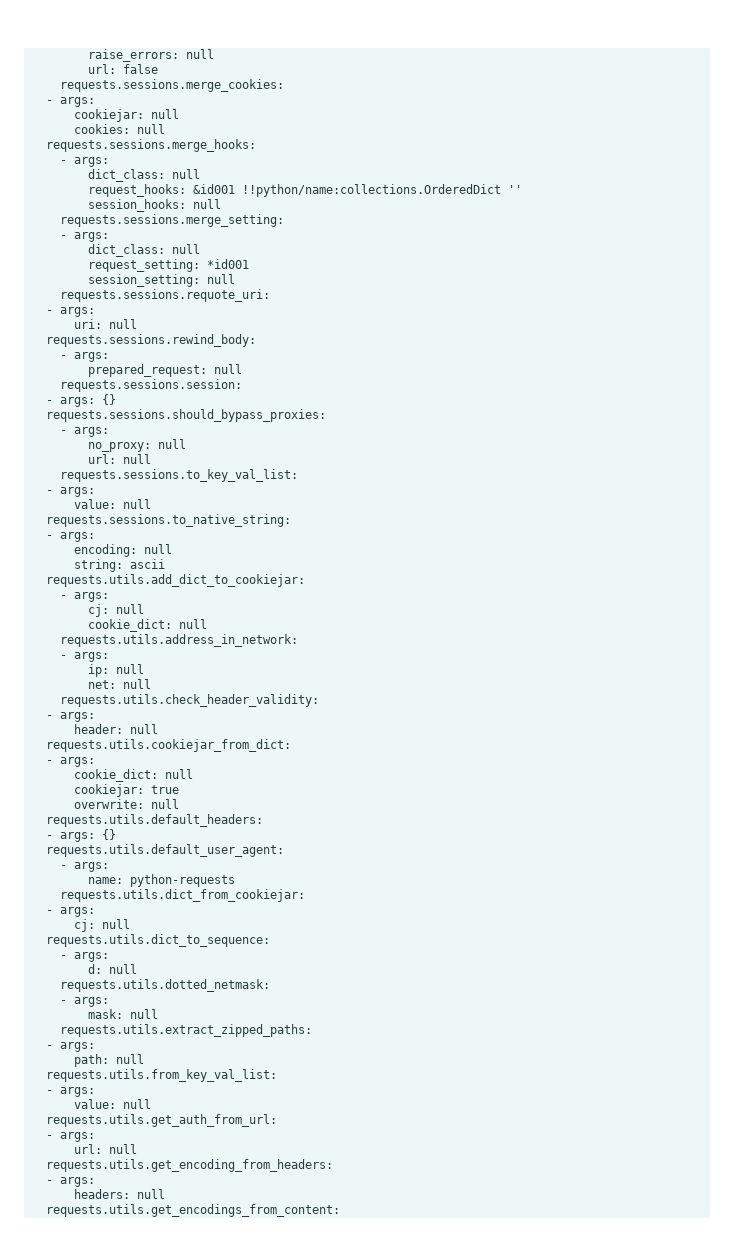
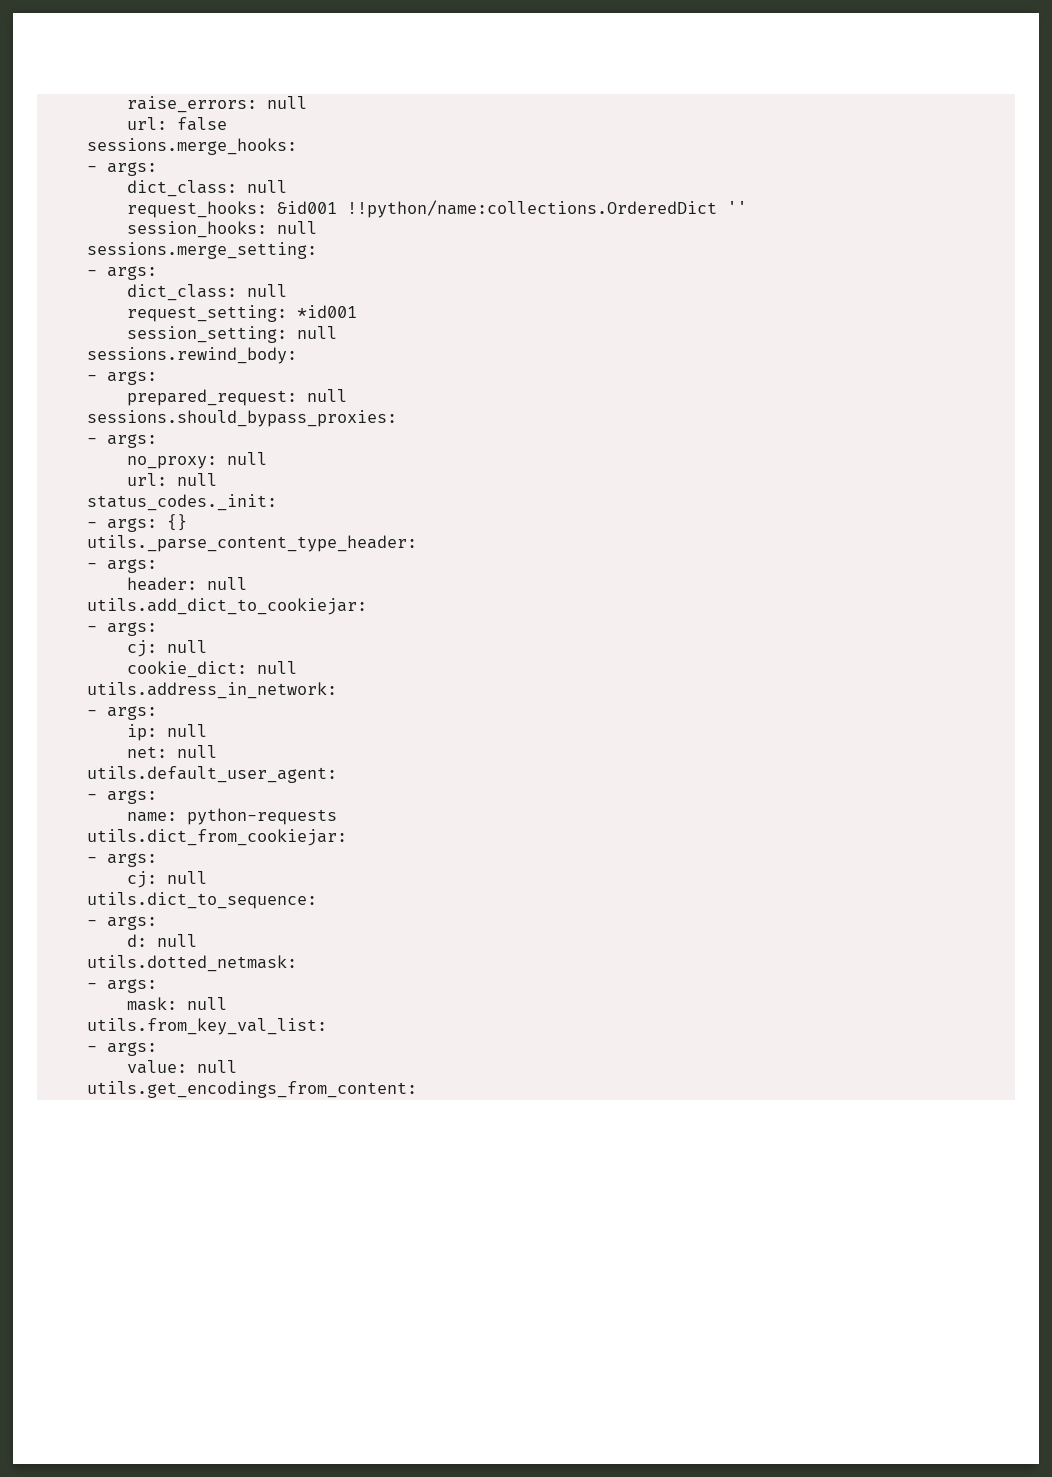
- requests.sessions.merge_cookies:
- - args:
- cookiejar: null
- cookies: null
- requests.sessions.merge_hooks:
+ sessions.merge_hooks:
- requests.sessions.merge_setting:
+ sessions.merge_setting:
- requests.sessions.requote_uri:
- - args:
- uri: null
- requests.sessions.rewind_body:
+ sessions.rewind_body:
- requests.sessions.session:
- - args: {}
- requests.sessions.should_bypass_proxies:
+ sessions.should_bypass_proxies:
- requests.sessions.to_key_val_list:
+ status_codes._init:
+ - args: {}
+ utils._parse_content_type_header:
  - args:
- value: null
- requests.sessions.to_native_string:
- - args:
- encoding: null
- string: ascii
- requests.utils.add_dict_to_cookiejar:
+ header: null
+ utils.add_dict_to_cookiejar:
- requests.utils.address_in_network:
+ utils.address_in_network:
- requests.utils.check_header_validity:
- - args:
- header: null
- requests.utils.cookiejar_from_dict:
- - args:
- cookie_dict: null
- cookiejar: true
- overwrite: null
- requests.utils.default_headers:
- - args: {}
- requests.utils.default_user_agent:
+ utils.default_user_agent:
- requests.utils.dict_from_cookiejar:
+ utils.dict_from_cookiejar:
  - args:
  cj: null
- requests.utils.dict_to_sequence:
+ utils.dict_to_sequence:
- requests.utils.dotted_netmask:
+ utils.dotted_netmask:
- requests.utils.extract_zipped_paths:
- - args:
- path: null
- requests.utils.from_key_val_list:
+ utils.from_key_val_list:
  - args:
  value: null
- requests.utils.get_auth_from_url:
- - args:
- url: null
- requests.utils.get_encoding_from_headers:
- - args:
- headers: null
- requests.utils.get_encodings_from_content:
+ utils.get_encodings_from_content:

